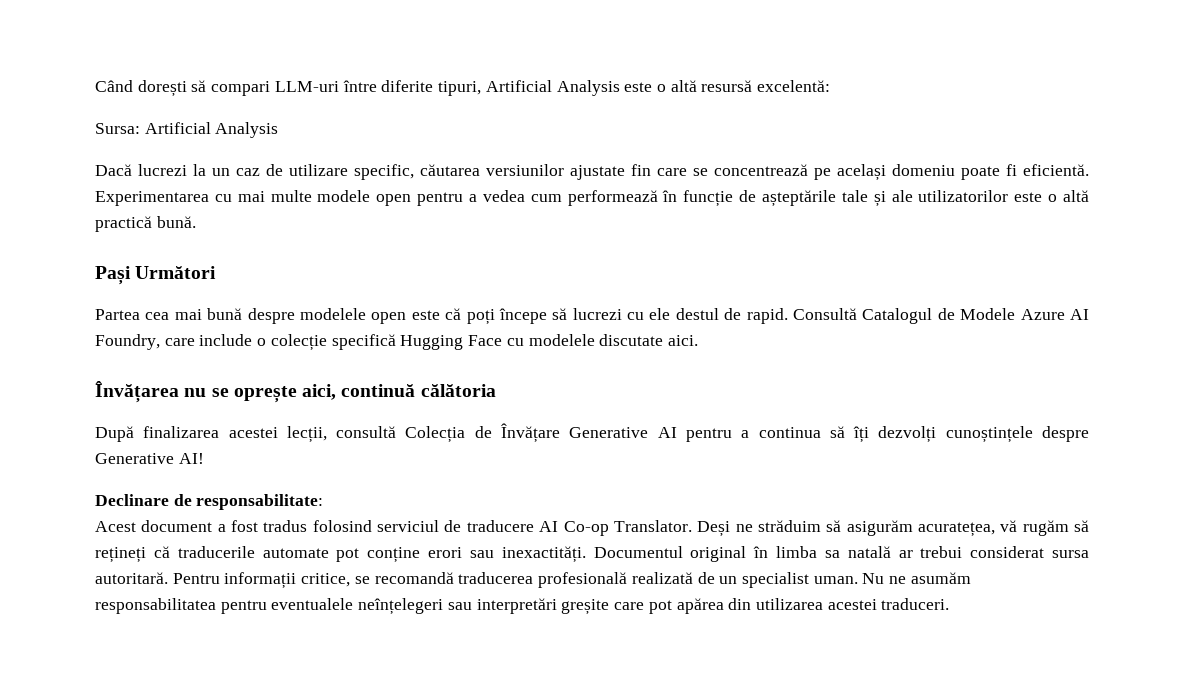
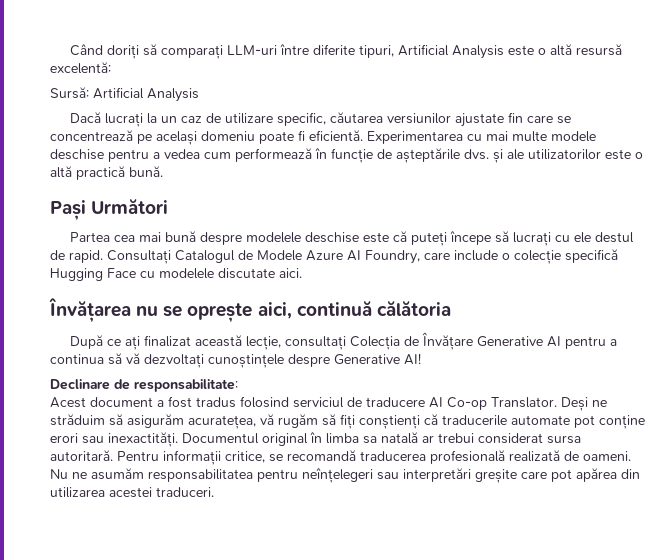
- Când dorești să compari LLM-uri între diferite tipuri, Artificial Analysis este o altă resursă excelentă:
+ Când doriți să comparați LLM-uri între diferite tipuri, Artificial Analysis este o altă resursă excelentă:
- Sursa: Artificial Analysis
+ Sursă: Artificial Analysis
- Dacă lucrezi la un caz de utilizare specific, căutarea versiunilor ajustate fin care se concentrează pe același domeniu poate fi eficientă.
+ Dacă lucrați la un caz de utilizare specific, căutarea versiunilor ajustate fin care se concentrează pe același domeniu poate fi eficientă.
- Experimentarea cu mai multe modele open pentru a vedea cum performează în funcție de așteptările tale și ale utilizatorilor este o altă practică bună.
+ Experimentarea cu mai multe modele deschise pentru a vedea cum performează în funcție de așteptările dvs. și ale utilizatorilor este o altă practică bună.
- Partea cea mai bună despre modelele open este că poți începe să lucrezi cu ele destul de rapid.
+ Partea cea mai bună despre modelele deschise este că puteți începe să lucrați cu ele destul de rapid.
- Consultă Catalogul de Modele Azure AI Foundry, care include o colecție specifică Hugging Face cu modelele discutate aici.
+ Consultați Catalogul de Modele Azure AI Foundry, care include o colecție specifică Hugging Face cu modelele discutate aici.
- După finalizarea acestei lecții, consultă Colecția de Învățare Generative AI pentru a continua să îți dezvolți cunoștințele despre Generative AI!
+ După ce ați finalizat această lecție, consultați Colecția de Învățare Generative AI pentru a continua să vă dezvoltați cunoștințele despre Generative AI!
- Deși ne străduim să asigurăm acuratețea, vă rugăm să rețineți că traducerile automate pot conține erori sau inexactități.
+ Deși ne străduim să asigurăm acuratețea, vă rugăm să fiți conștienți că traducerile automate pot conține erori sau inexactități.
- Pentru informații critice, se recomandă traducerea profesională realizată de un specialist uman.
+ Pentru informații critice, se recomandă traducerea profesională realizată de oameni.
- Nu ne asumăm responsabilitatea pentru eventualele neînțelegeri sau interpretări greșite care pot apărea din utilizarea acestei traduceri.
+ Nu ne asumăm responsabilitatea pentru neînțelegeri sau interpretări greșite care pot apărea din utilizarea acestei traduceri.

